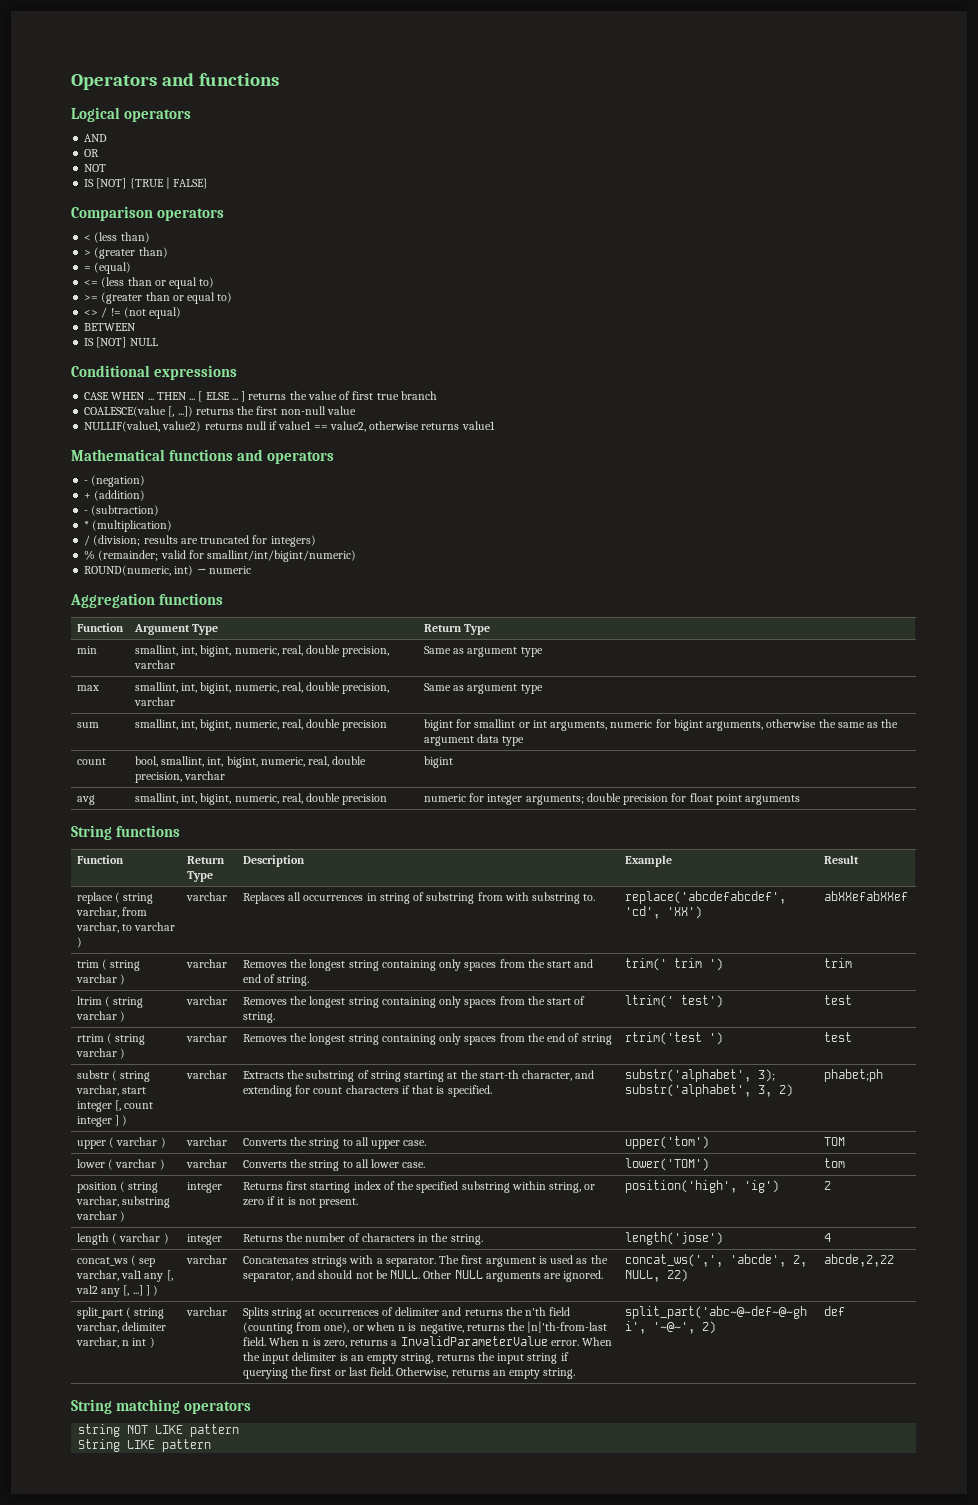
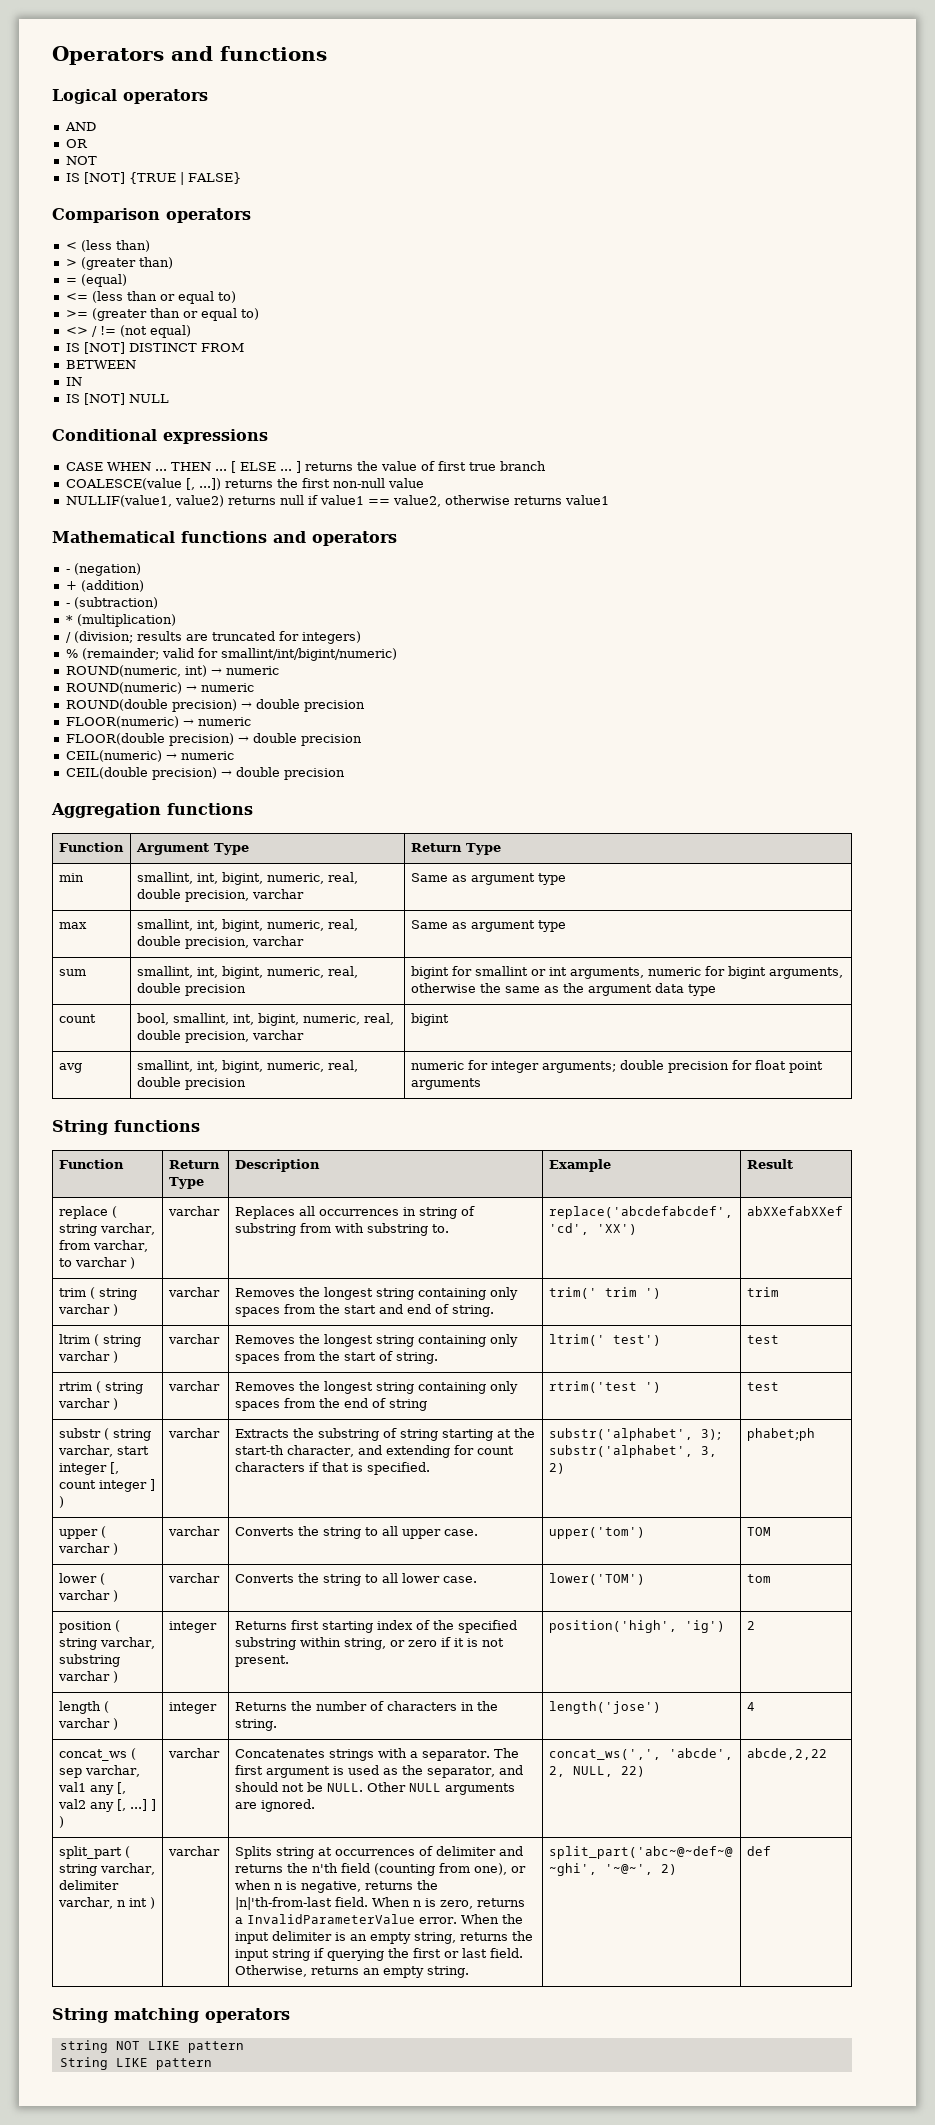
+ IS [NOT] DISTINCT FROM
+ IN
+ ROUND(numeric) → numeric
+ ROUND(double precision) → double precision
+ FLOOR(numeric) → numeric
+ FLOOR(double precision) → double precision
+ CEIL(numeric) → numeric
+ CEIL(double precision) → double precision

